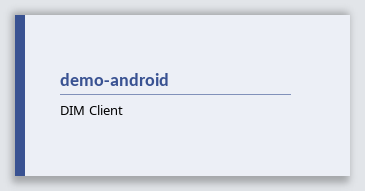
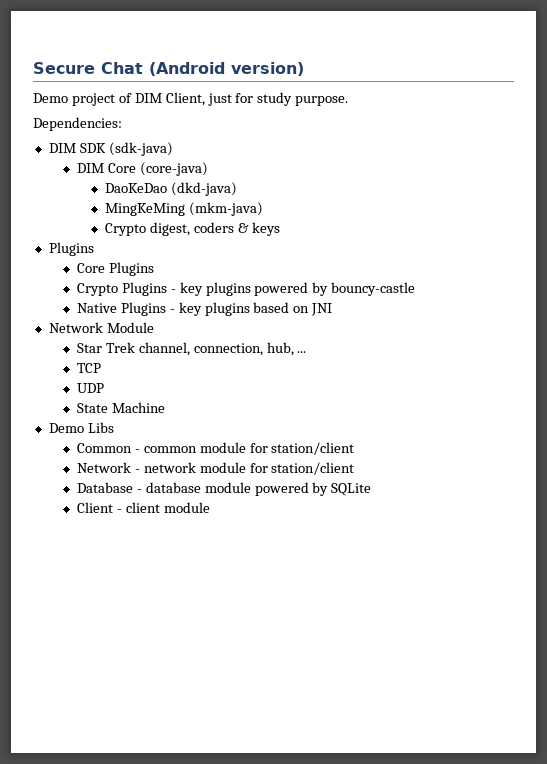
- demo-android
- DIM Client
+ Secure Chat (Android version)
+ Demo project of DIM Client, just for study purpose.
+ Dependencies:
+ DIM SDK (sdk-java)
+ DIM Core (core-java)
+ DaoKeDao (dkd-java)
+ MingKeMing (mkm-java)
+ Crypto digest, coders & keys
+ Plugins
+ Core Plugins
+ Crypto Plugins - key plugins powered by bouncy-castle
+ Native Plugins - key plugins based on JNI
+ Network Module
+ Star Trek channel, connection, hub, ...
+ TCP
+ UDP
+ State Machine
+ Demo Libs
+ Common - common module for station/client
+ Network - network module for station/client
+ Database - database module powered by SQLite
+ Client - client module

